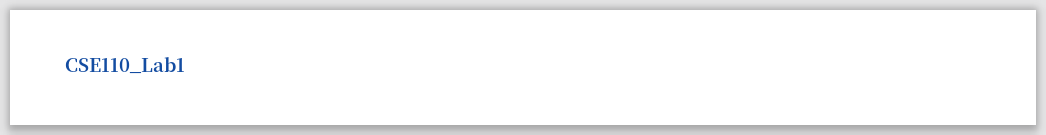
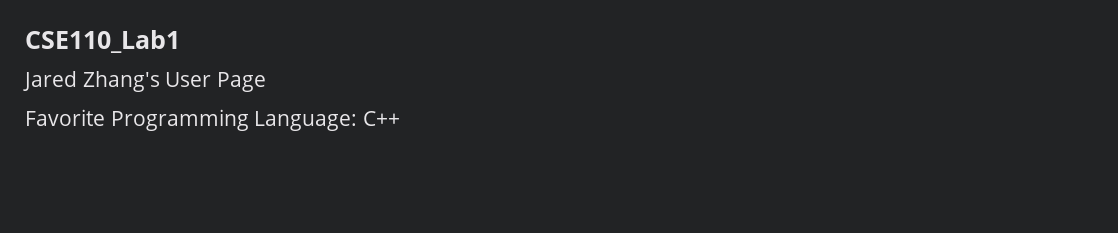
+ Jared Zhang's User Page
+ Favorite Programming Language: C++

